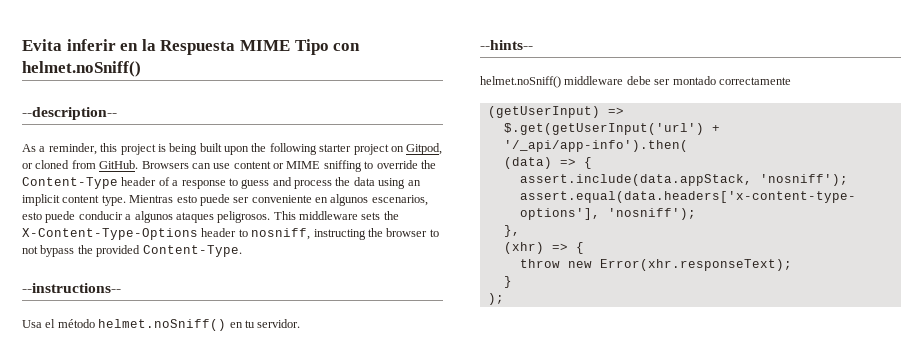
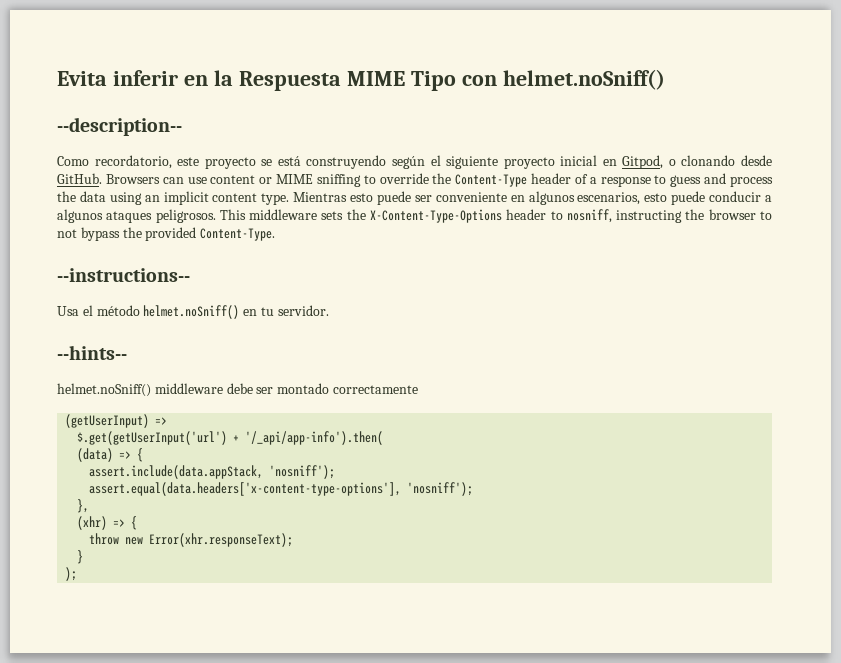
- As a reminder, this project is being built upon the following starter project on Gitpod, or cloned from GitHub.
+ Como recordatorio, este proyecto se está construyendo según el siguiente proyecto inicial en Gitpod, o clonando desde GitHub.

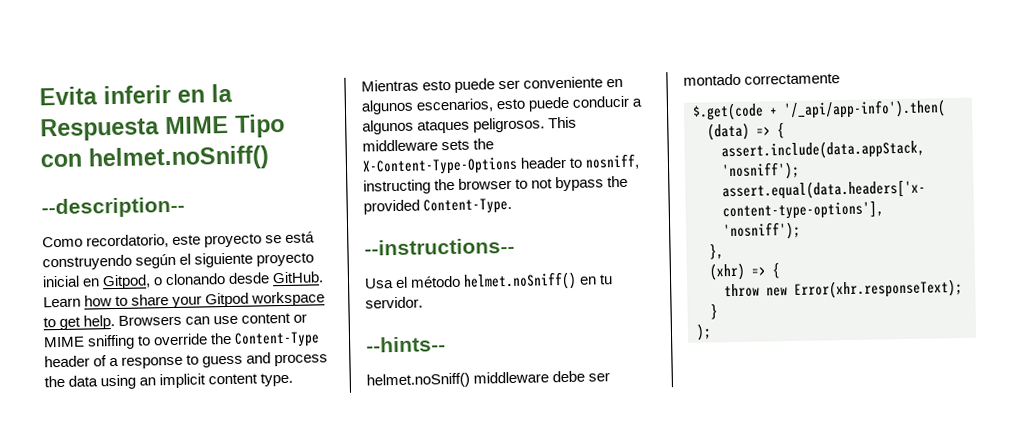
+ Learn how to share your Gitpod workspace to get help.
- (getUserInput) =>
- $.get(getUserInput('url') + '/_api/app-info').then(
+ $.get(code + '/_api/app-info').then(

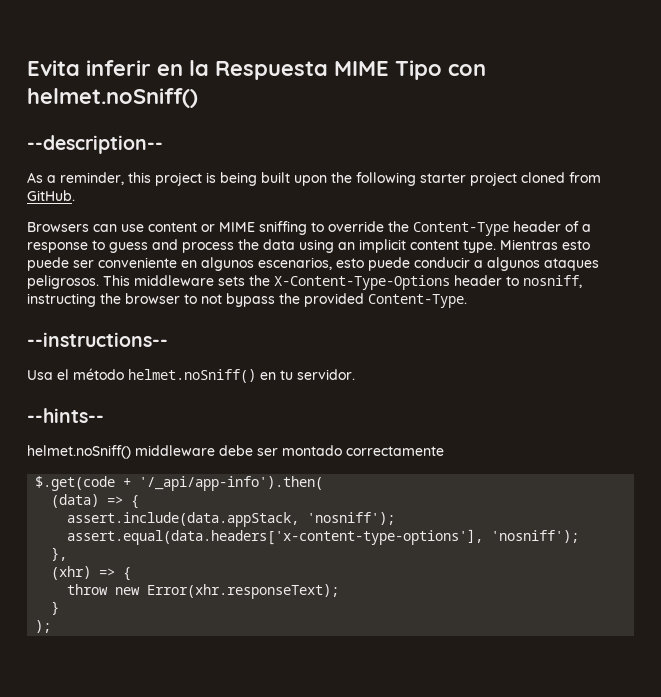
- Como recordatorio, este proyecto se está construyendo según el siguiente proyecto inicial en Gitpod, o clonando desde GitHub. Learn how to share your Gitpod workspace to get help. Browsers can use content or MIME sniffing to override the Content-Type header of a response to guess and process the data using an implicit content type.
+ As a reminder, this project is being built upon the following starter project cloned from GitHub.
+ Browsers can use content or MIME sniffing to override the Content-Type header of a response to guess and process the data using an implicit content type.

